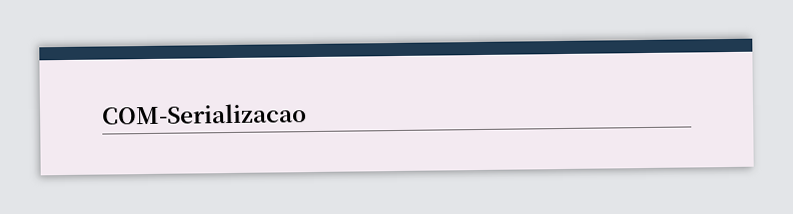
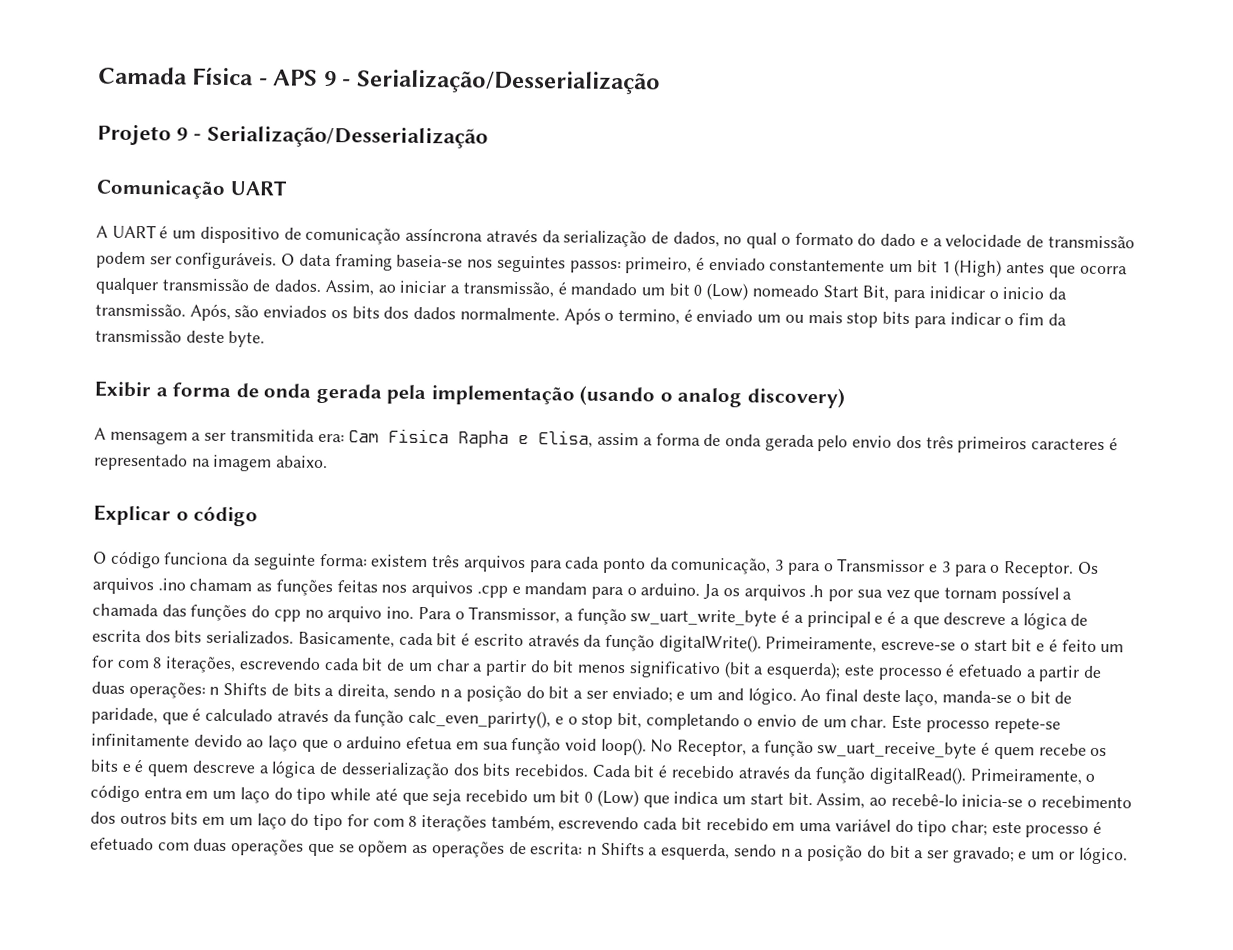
- COM-Serializacao
+ Camada Física - APS 9 - Serialização/Desserialização
+ Projeto 9 - Serialização/Desserialização
+ Comunicação UART
+ A UART é um dispositivo de comunicação assíncrona através da serialização de dados, no qual o formato do dado e a velocidade de transmissão podem ser configuráveis. O data framing baseia-se nos seguintes passos: primeiro, é enviado constantemente um bit 1 (High) antes que ocorra qualquer transmissão de dados. Assim, ao iniciar a transmissão, é mandado um bit 0 (Low) nomeado Start Bit, para inidicar o inicio da transmissão. Após, são enviados os bits dos dados normalmente. Após o termino, é enviado um ou mais stop bits para indicar o fim da transmissão deste byte.
+ Exibir a forma de onda gerada pela implementação (usando o analog discovery)
+ A mensagem a ser transmitida era: Cam Fisica Rapha e Elisa, assim a forma de onda gerada pelo envio dos três primeiros caracteres é representado na imagem abaixo.
+ Explicar o código
+ O código funciona da seguinte forma: existem três arquivos para cada ponto da comunicação, 3 para o Transmissor e 3 para o Receptor. Os arquivos .ino chamam as funções feitas nos arquivos .cpp e mandam para o arduino. Ja os arquivos .h por sua vez que tornam possível a chamada das funções do cpp no arquivo ino. Para o Transmissor, a função sw_uart_write_byte é a principal e é a que descreve a lógica de escrita dos bits serializados. Basicamente, cada bit é escrito através da função digitalWrite(). Primeiramente, escreve-se o start bit e é feito um for com 8 iterações, escrevendo cada bit de um char a partir do bit menos significativo (bit a esquerda); este processo é efetuado a partir de duas operações: n Shifts de bits a direita, sendo n a posição do bit a ser enviado; e um and lógico. Ao final deste laço, manda-se o bit de paridade, que é calculado através da função calc_even_parirty(), e o stop bit, completando o envio de um char. Este processo repete-se infinitamente devido ao laço que o arduino efetua em sua função void loop(). No Receptor, a função sw_uart_receive_byte é quem recebe os bits e é quem descreve a lógica de desserialização dos bits recebidos. Cada bit é recebido através da função digitalRead(). Primeiramente, o código entra em um laço do tipo while até que seja recebido um bit 0 (Low) que indica um start bit. Assim, ao recebê-lo inicia-se o recebimento dos outros bits em um laço do tipo for com 8 iterações também, escrevendo cada bit recebido em uma variável do tipo char; este processo é efetuado com duas operações que se opõem as operações de escrita: n Shifts a esquerda, sendo n a posição do bit a ser gravado; e um or lógico.

